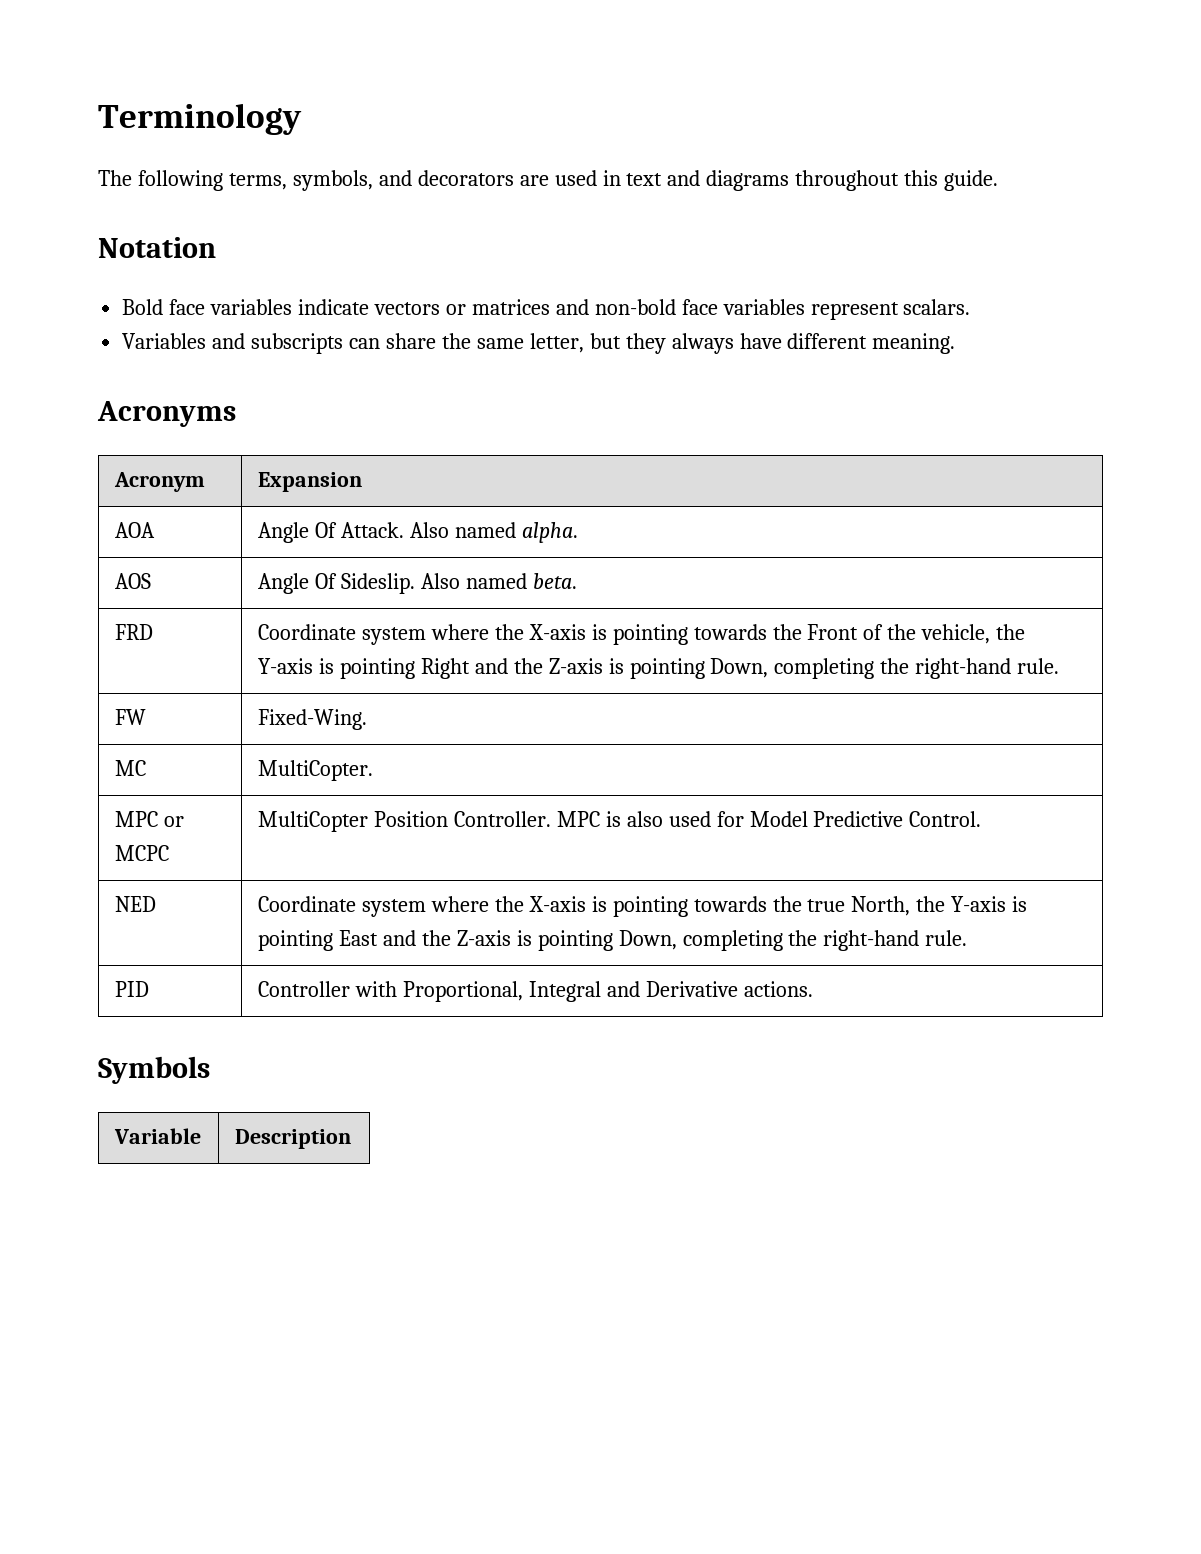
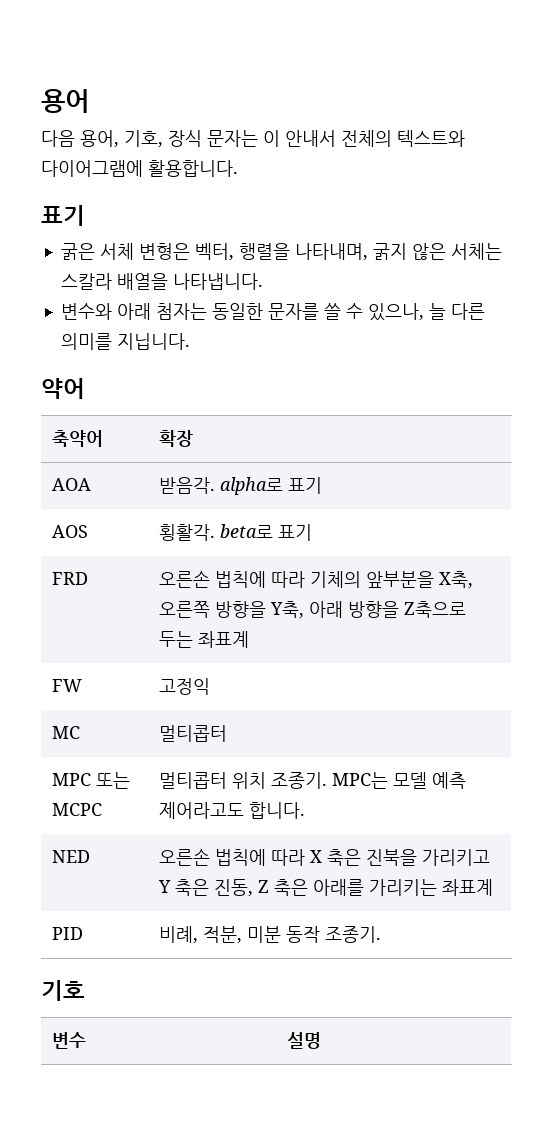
- Terminology
- The following terms, symbols, and decorators are used in text and diagrams throughout this guide.
- Notation
- Bold face variables indicate vectors or matrices and non-bold face variables represent scalars.
- Variables and subscripts can share the same letter, but they always have different meaning.
- Acronyms
- Acronym | Expansion
- AOA | Angle Of Attack. Also named alpha.
- AOS | Angle Of Sideslip. Also named beta.
- FRD | Coordinate system where the X-axis is pointing towards the Front of the vehicle, the Y-axis is pointing Right and the Z-axis is pointing Down, completing the right-hand rule.
+ 용어
+ 다음 용어, 기호, 장식 문자는 이 안내서 전체의 텍스트와 다이어그램에 활용합니다.
+ 표기
+ 굵은 서체 변형은 벡터, 행렬을 나타내며, 굵지 않은 서체는 스칼라 배열을 나타냅니다.
+ 변수와 아래 첨자는 동일한 문자를 쓸 수 있으나, 늘 다른 의미를 지닙니다.
+ 약어
+ 축약어 | 확장
+ AOA | 받음각. alpha로 표기
+ AOS | 횡활각. beta로 표기
+ FRD | 오른손 법칙에 따라 기체의 앞부분을 X축, 오른쪽 방향을 Y축, 아래 방향을 Z축으로 두는 좌표계
- FW | Fixed-Wing.
+ FW | 고정익
- MC | MultiCopter.
- MPC or MCPC | MultiCopter Position Controller. MPC is also used for Model Predictive Control.
- NED | Coordinate system where the X-axis is pointing towards the true North, the Y-axis is pointing East and the Z-axis is pointing Down, completing the right-hand rule.
- PID | Controller with Proportional, Integral and Derivative actions.
- Symbols
- Variable | Description
+ MC | 멀티콥터
+ MPC 또는 MCPC | 멀티콥터 위치 조종기. MPC는 모델 예측 제어라고도 합니다.
+ NED | 오른손 법칙에 따라 X 축은 진북을 가리키고 Y 축은 진동, Z 축은 아래를 가리키는 좌표계
+ PID | 비례, 적분, 미분 동작 조종기.
+ 기호
+ 변수 | 설명

